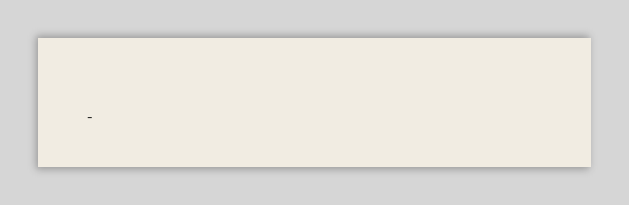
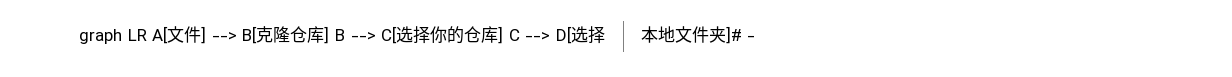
- -
+ graph LR A[文件] --> B[克隆仓库] B --> C[选择你的仓库] C --> D[选择本地文件夹]# -

